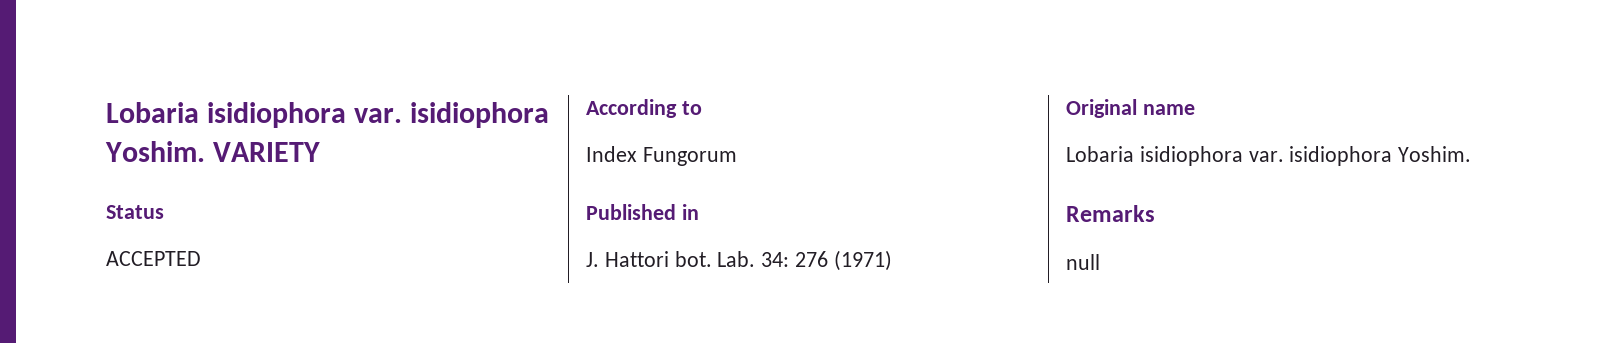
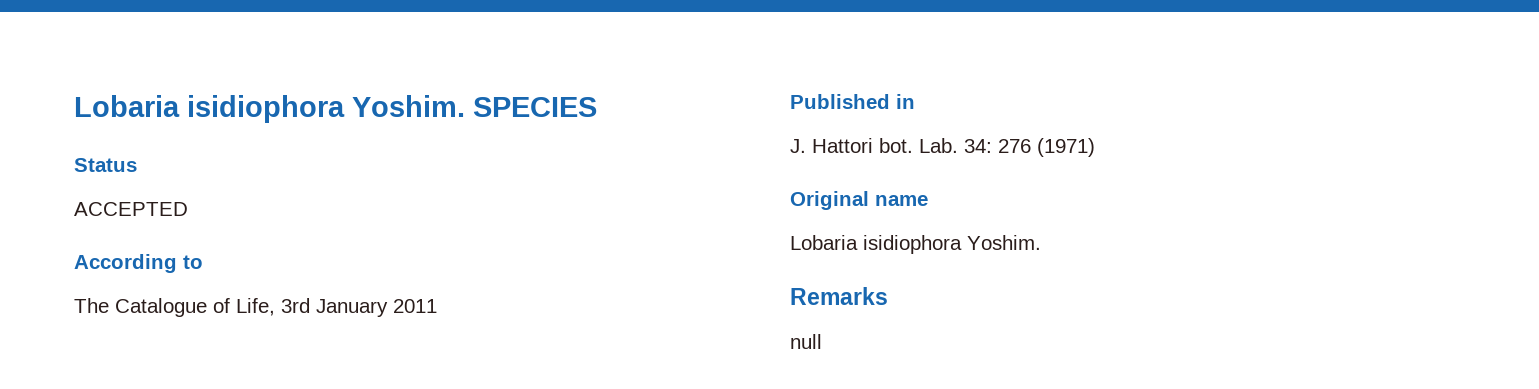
- Lobaria isidiophora var. isidiophora Yoshim. VARIETY
+ Lobaria isidiophora Yoshim. SPECIES
- Index Fungorum
+ The Catalogue of Life, 3rd January 2011
  Original name
- Lobaria isidiophora var. isidiophora Yoshim.
+ Lobaria isidiophora Yoshim.

